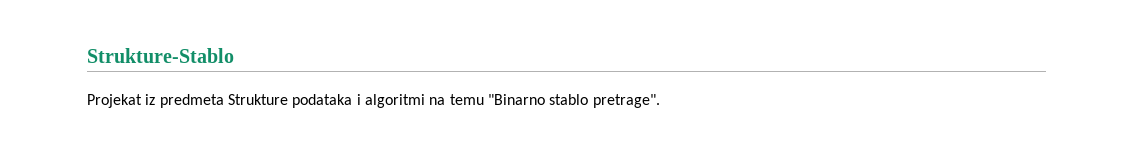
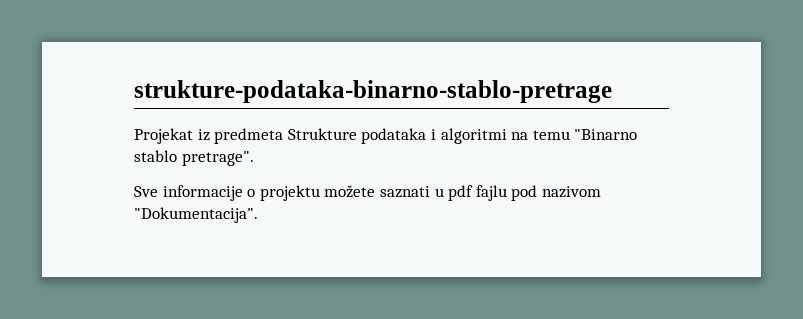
- Strukture-Stablo
+ strukture-podataka-binarno-stablo-pretrage
+ Sve informacije o projektu možete saznati u pdf fajlu pod nazivom "Dokumentacija".

